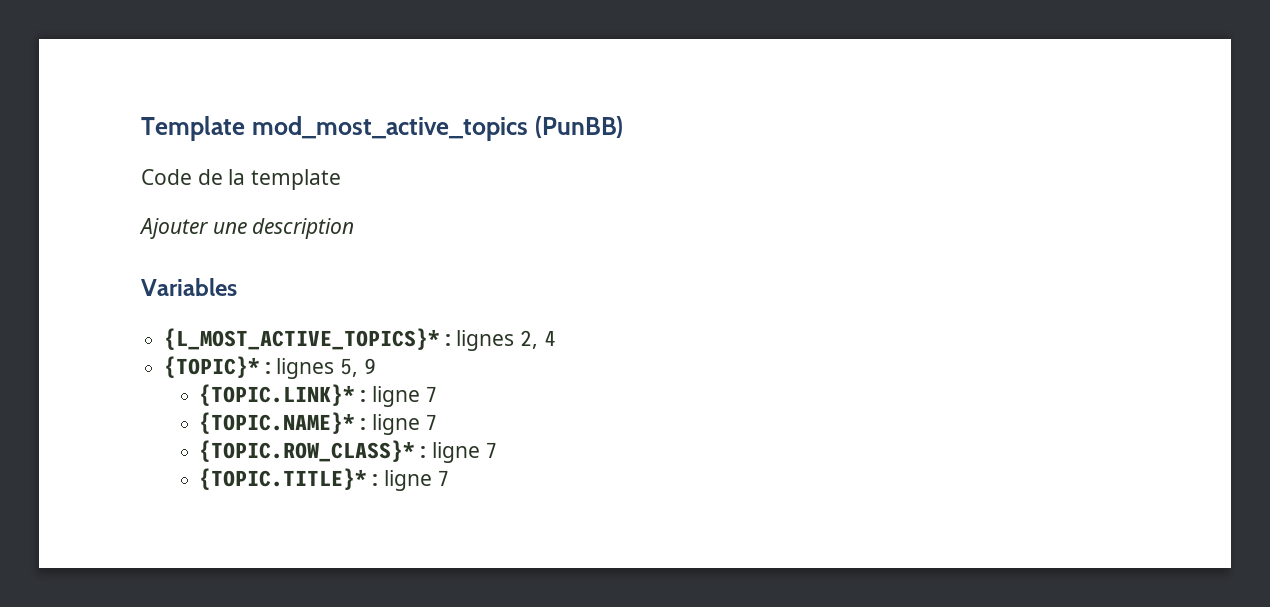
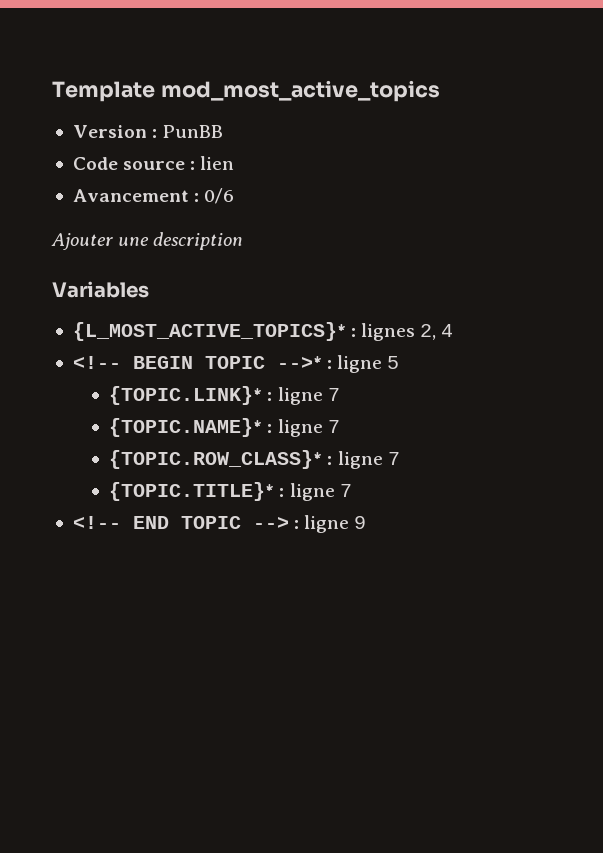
- Template mod_most_active_topics (PunBB)
- Code de la template
+ Template mod_most_active_topics
+ Version : PunBB
+ Code source : lien
+ Avancement : 0/6
- {TOPIC}* : lignes 5, 9
+ <!-- BEGIN TOPIC -->* : ligne 5
+ <!-- END TOPIC --> : ligne 9

